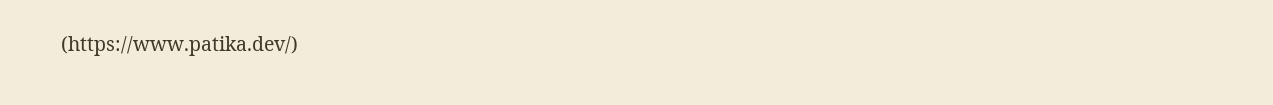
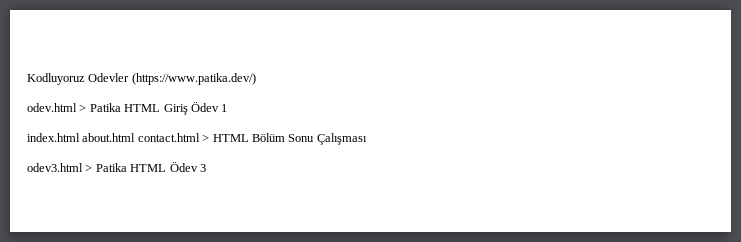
- (https://www.patika.dev/)
+ Kodluyoruz Odevler (https://www.patika.dev/)
+ odev.html > Patika HTML Giriş Ödev 1
+ index.html about.html contact.html > HTML Bölüm Sonu Çalışması
+ odev3.html > Patika HTML Ödev 3

